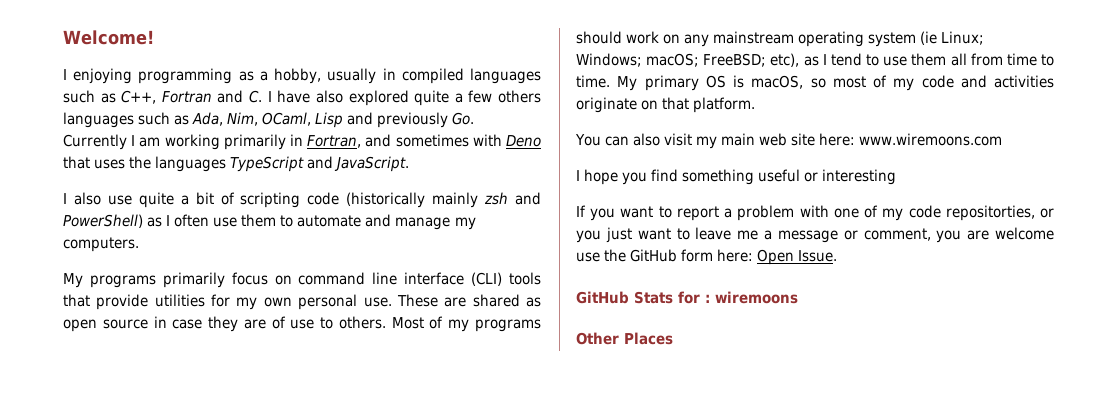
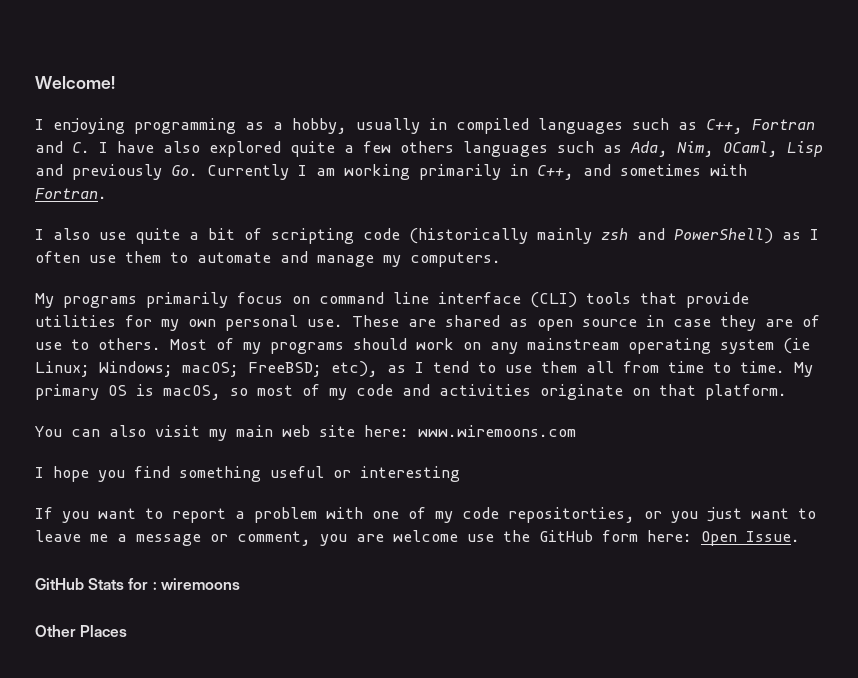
- I enjoying programming as a hobby, usually in compiled languages such as C++, Fortran and C. I have also explored quite a few others languages such as Ada, Nim, OCaml, Lisp and previously Go. Currently I am working primarily in Fortran, and sometimes with Deno that uses the languages TypeScript and JavaScript.
+ I enjoying programming as a hobby, usually in compiled languages such as C++, Fortran and C. I have also explored quite a few others languages such as Ada, Nim, OCaml, Lisp and previously Go. Currently I am working primarily in C++, and sometimes with Fortran.

